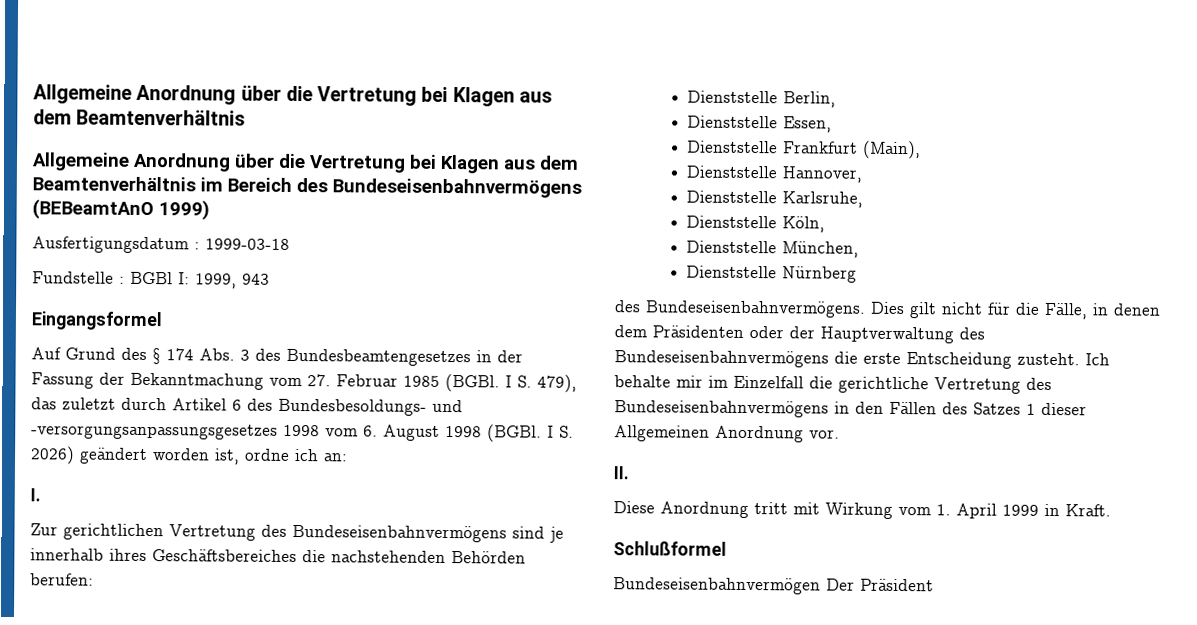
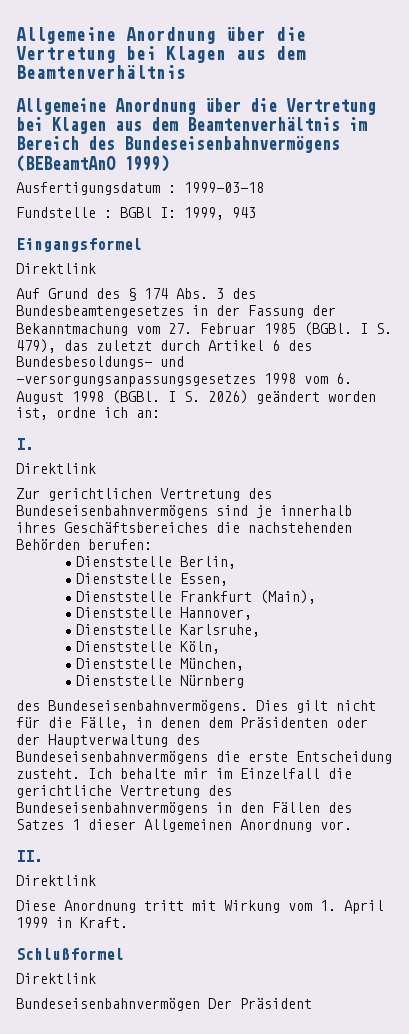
  Eingangsformel
+ Direktlink
  I S. 2026) geändert worden ist, ordne ich an:
  I.
+ Direktlink
  II.
+ Direktlink
  Schlußformel
+ Direktlink

